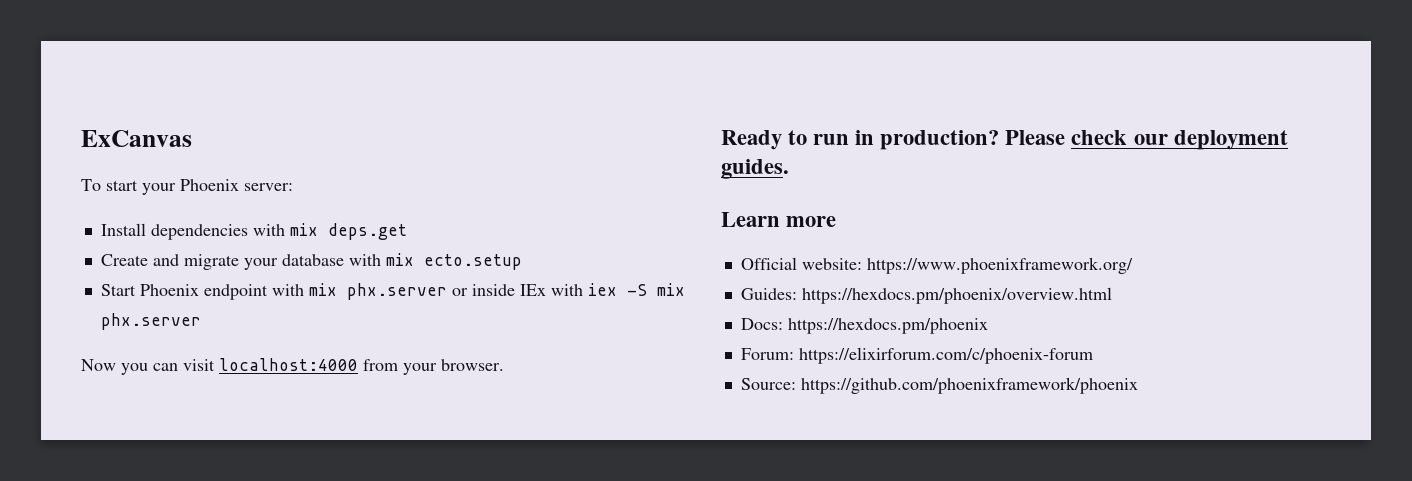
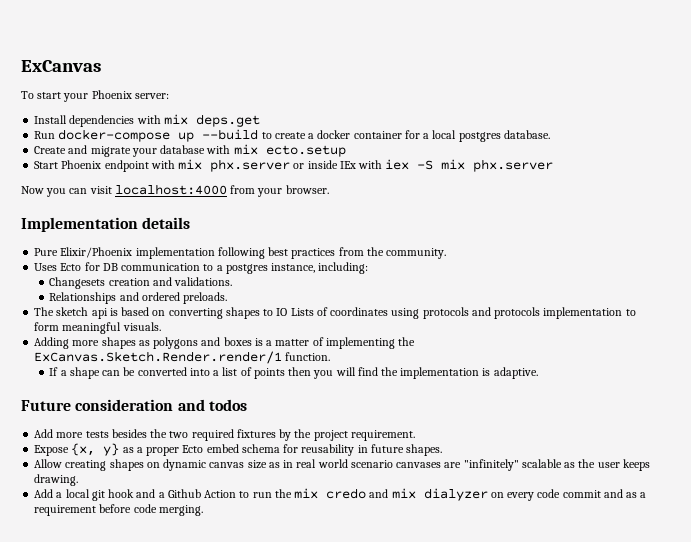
+ Run docker-compose up --build to create a docker container for a local postgres database.
- Ready to run in production? Please check our deployment guides.
- Learn more
- Official website: https://www.phoenixframework.org/
- Guides: https://hexdocs.pm/phoenix/overview.html
- Docs: https://hexdocs.pm/phoenix
- Forum: https://elixirforum.com/c/phoenix-forum
- Source: https://github.com/phoenixframework/phoenix
+ Implementation details
+ Pure Elixir/Phoenix implementation following best practices from the community.
+ Uses Ecto for DB communication to a postgres instance, including:
+ Changesets creation and validations.
+ Relationships and ordered preloads.
+ The sketch api is based on converting shapes to IO Lists of coordinates using protocols and protocols implementation to form meaningful visuals.
+ Adding more shapes as polygons and boxes is a matter of implementing the ExCanvas.Sketch.Render.render/1 function.
+ If a shape can be converted into a list of points then you will find the implementation is adaptive.
+ Future consideration and todos
+ Add more tests besides the two required fixtures by the project requirement.
+ Expose {x, y} as a proper Ecto embed schema for reusability in future shapes.
+ Allow creating shapes on dynamic canvas size as in real world scenario canvases are "infinitely" scalable as the user keeps drawing.
+ Add a local git hook and a Github Action to run the mix credo and mix dialyzer on every code commit and as a requirement before code merging.

